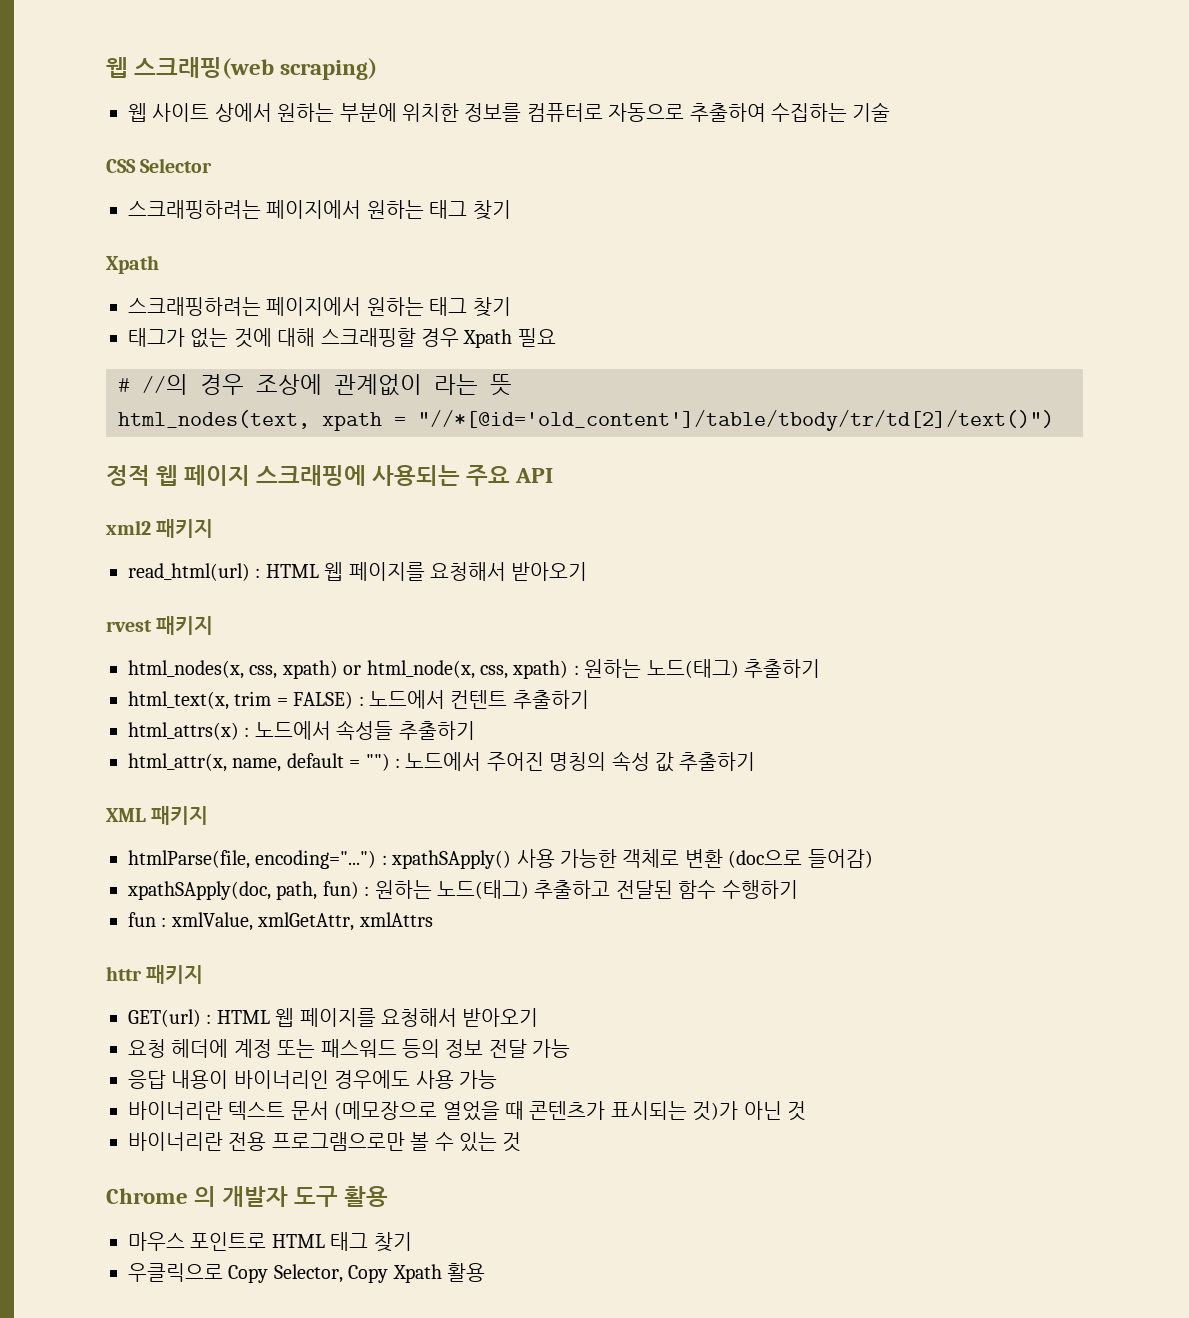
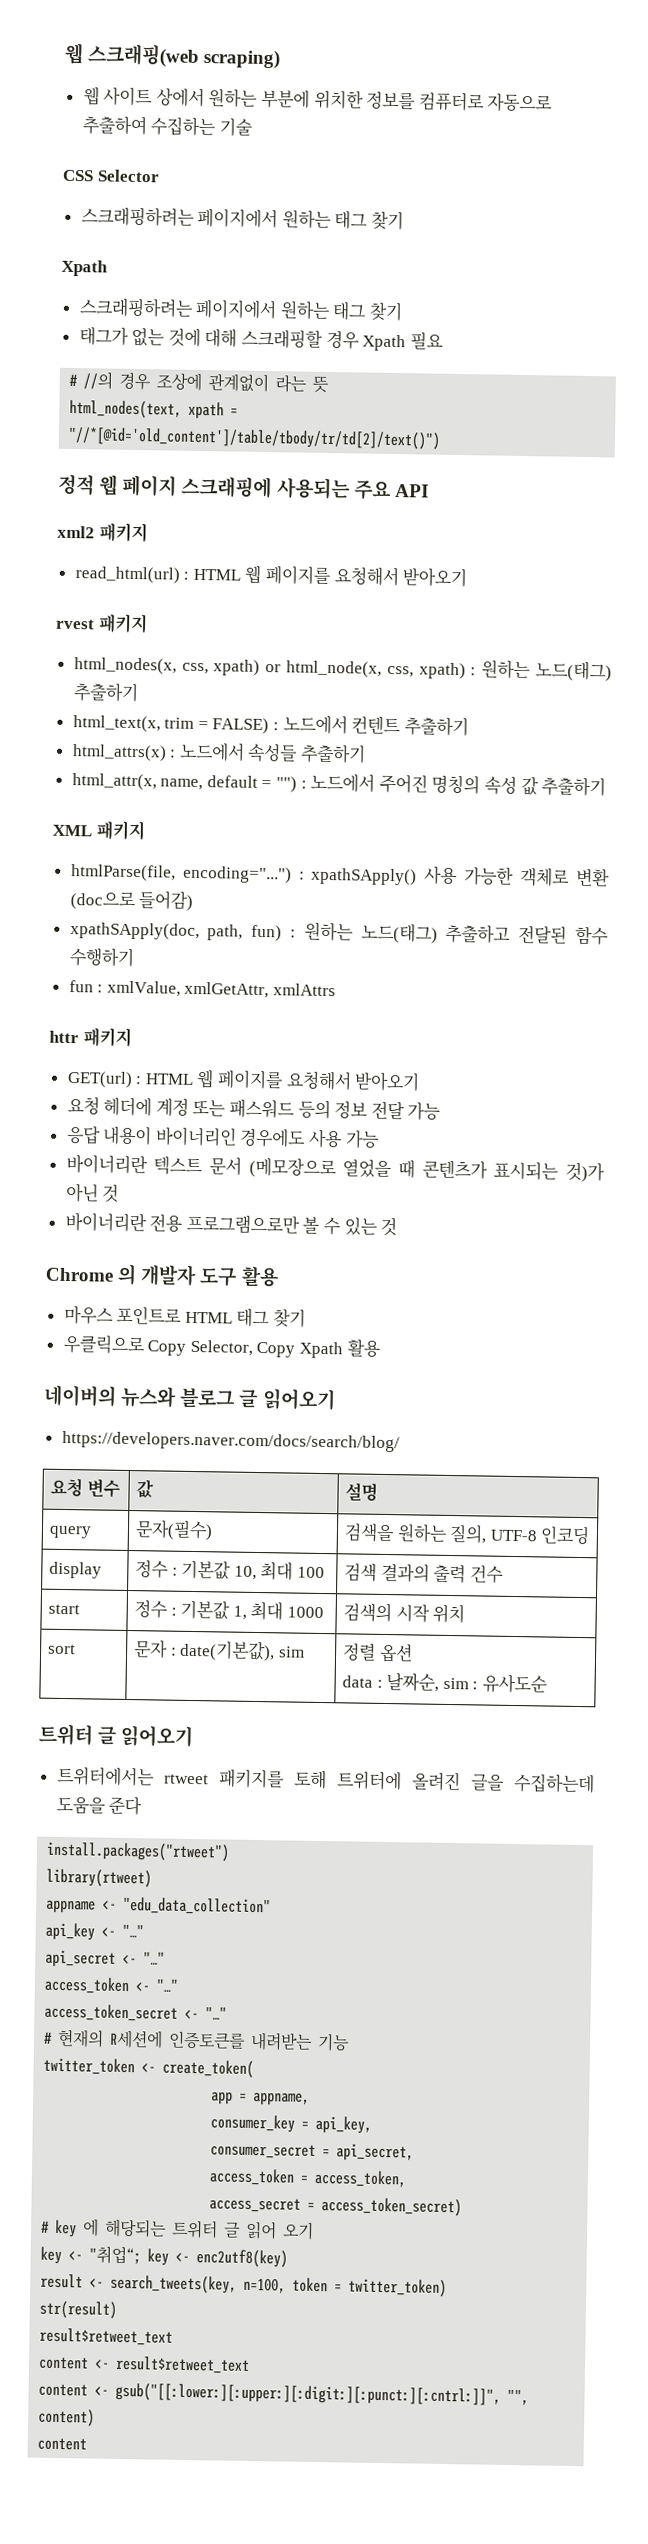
+ 네이버의 뉴스와 블로그 글 읽어오기
+ https://developers.naver.com/docs/search/blog/
+ 요청 변수 | 값 | 설명
+ query | 문자(필수) | 검색을 원하는 질의, UTF-8 인코딩
+ display | 정수 : 기본값 10, 최대 100 | 검색 결과의 출력 건수
+ start | 정수 : 기본값 1, 최대 1000 | 검색의 시작 위치
+ sort | 문자 : date(기본값), sim | 정렬 옵션
+ data : 날짜순, sim : 유사도순
+ 트위터 글 읽어오기
+ 트위터에서는 rtweet 패키지를 토해 트위터에 올려진 글을 수집하는데 도움을 준다
+ install.packages("rtweet")
+ library(rtweet)
+ appname <- "edu_data_collection"
+ api_key <- "…"
+ api_secret <- "…"
+ access_token <- "…"
+ access_token_secret <- "…"
+ # 현재의 R세션에 인증토큰를 내려받는 기능
+ twitter_token <- create_token(
+ app = appname,
+ consumer_key = api_key,
+ consumer_secret = api_secret,
+ access_token = access_token,
+ access_secret = access_token_secret)
+ # key 에 해당되는 트위터 글 읽어 오기
+ key <- "취업“; key <- enc2utf8(key)
+ result <- search_tweets(key, n=100, token = twitter_token)
+ str(result)
+ result$retweet_text
+ content <- result$retweet_text
+ content <- gsub("[[:lower:][:upper:][:digit:][:punct:][:cntrl:]]", "", content)
+ content

